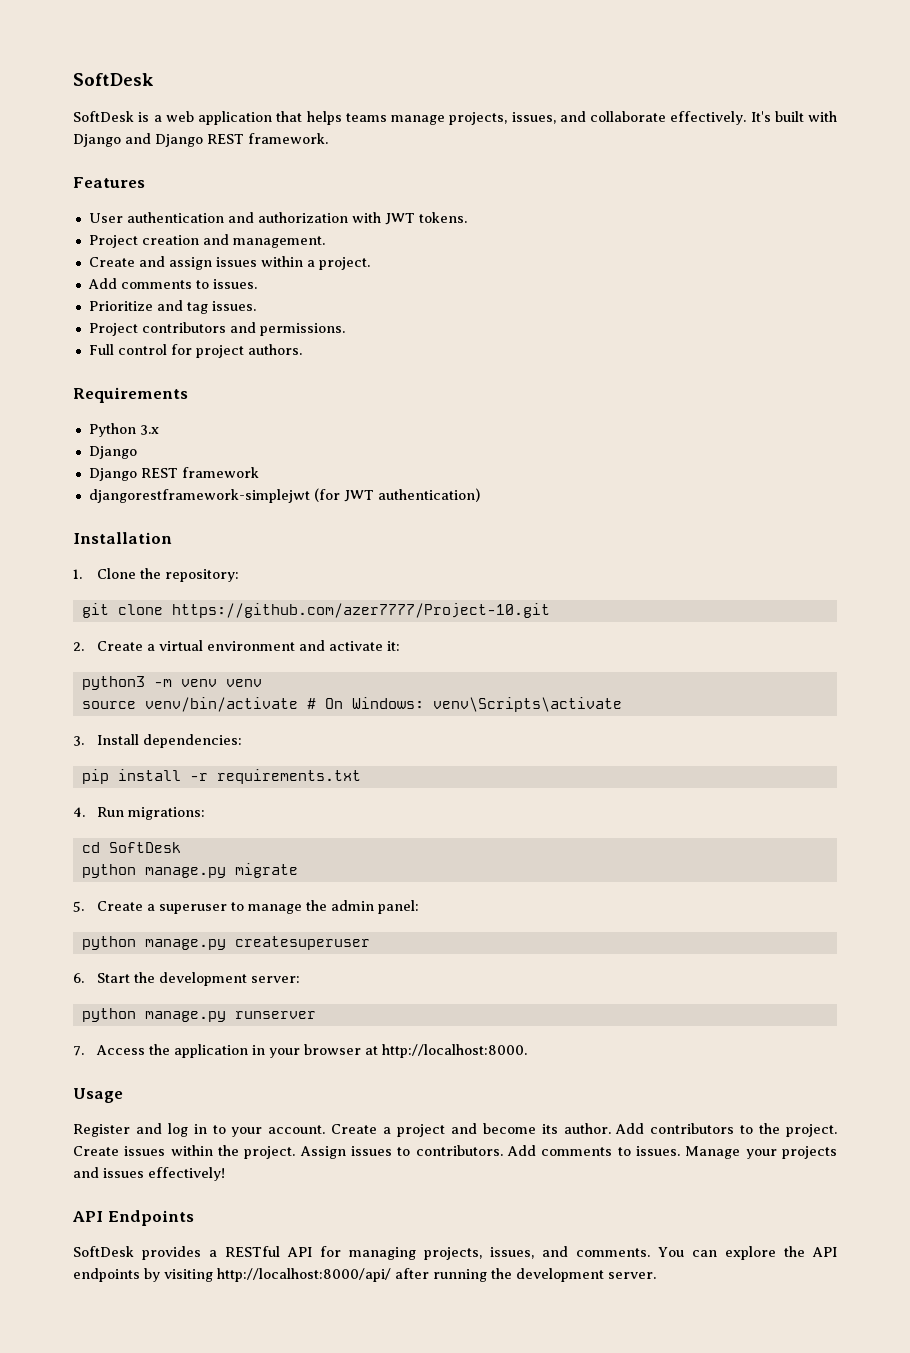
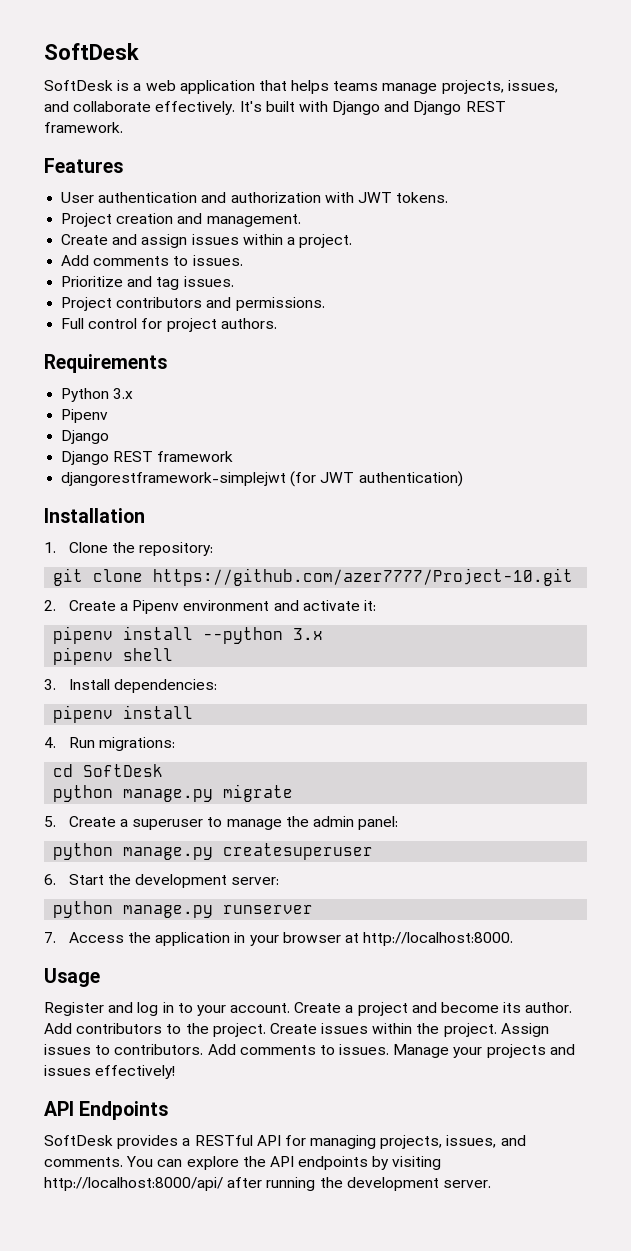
  Python 3.x
+ Pipenv
- 2. Create a virtual environment and activate it:
+ 2. Create a Pipenv environment and activate it:
- python3 -m venv venv
- source venv/bin/activate # On Windows: venv\Scripts\activate
+ pipenv install --python 3.x
+ pipenv shell
  3. Install dependencies:
- pip install -r requirements.txt
+ pipenv install

